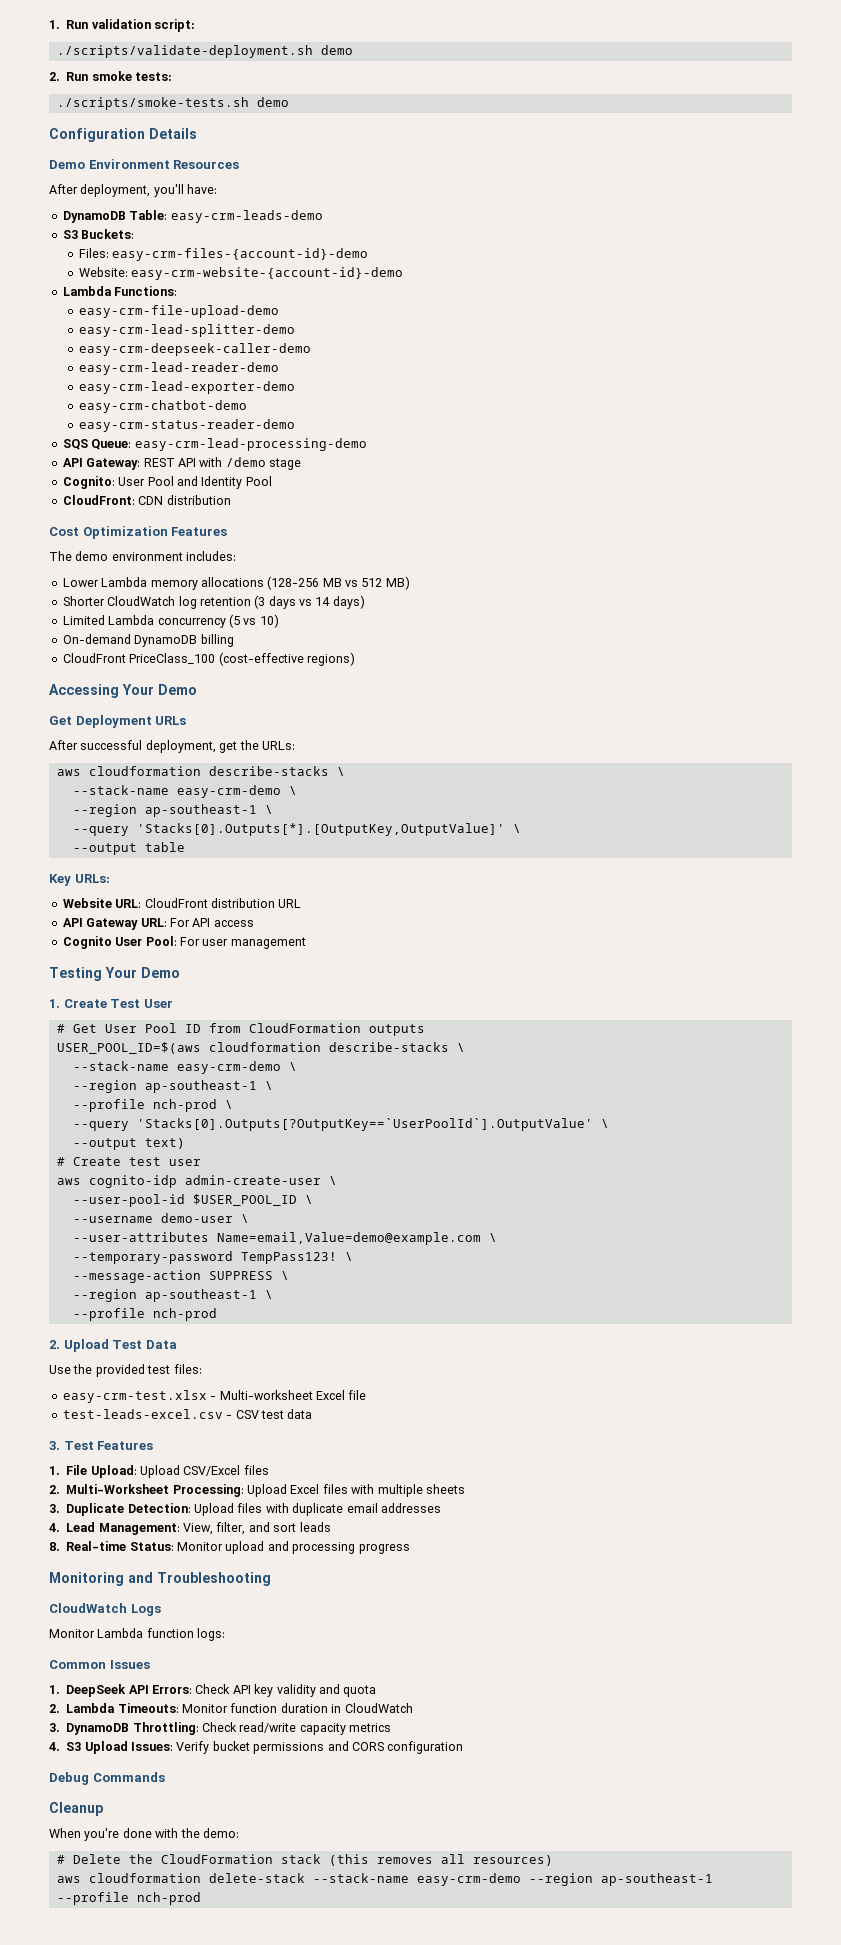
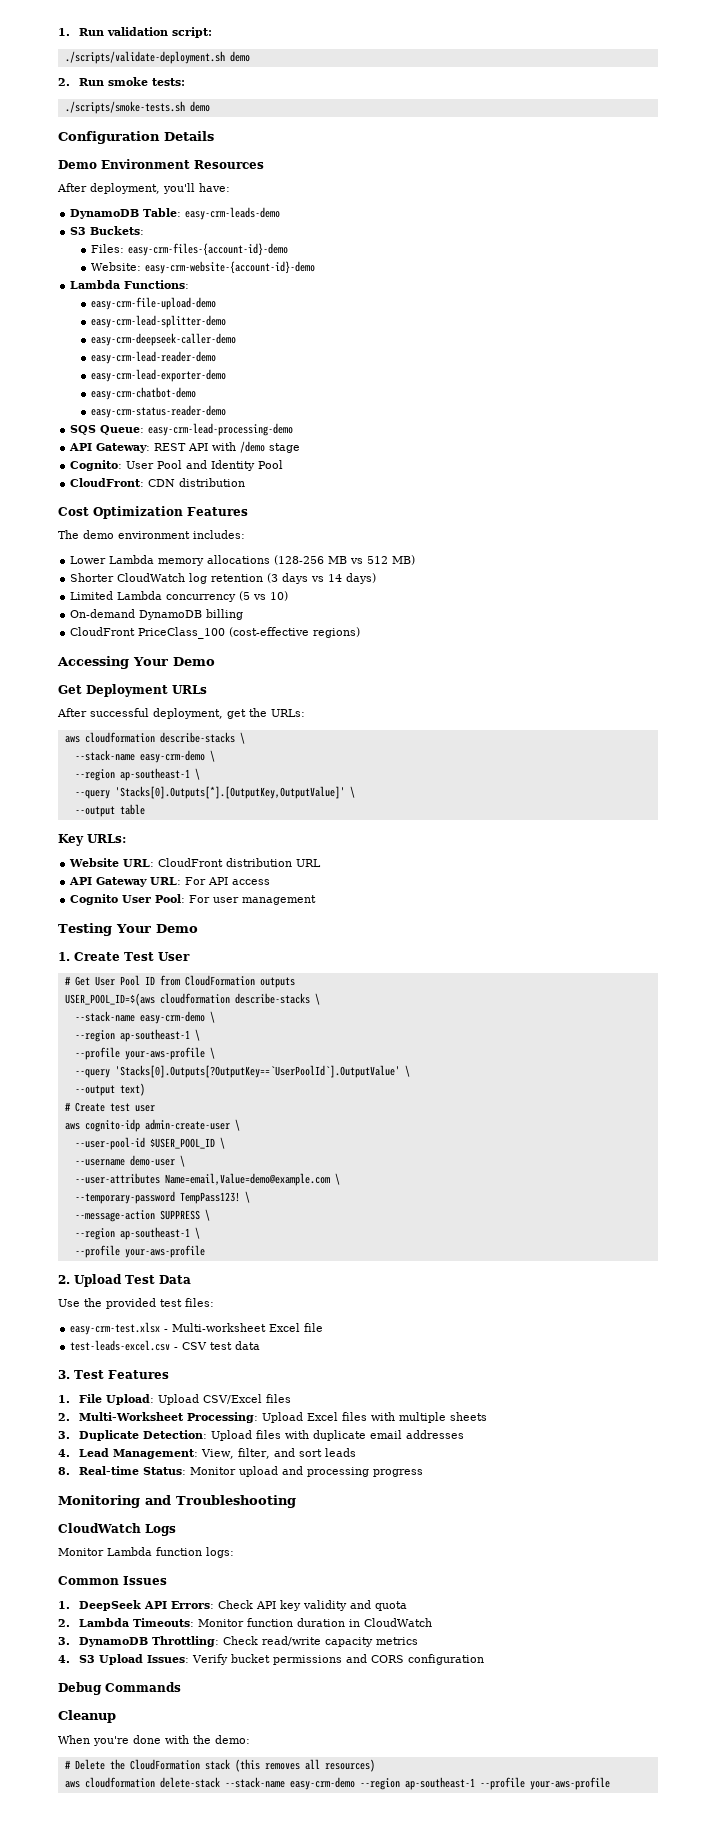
- --profile nch-prod \
+ --profile your-aws-profile \
  --message-action SUPPRESS \
  --region ap-southeast-1 \
- --profile nch-prod
+ --profile your-aws-profile
- aws cloudformation delete-stack --stack-name easy-crm-demo --region ap-southeast-1 --profile nch-prod
+ aws cloudformation delete-stack --stack-name easy-crm-demo --region ap-southeast-1 --profile your-aws-profile

